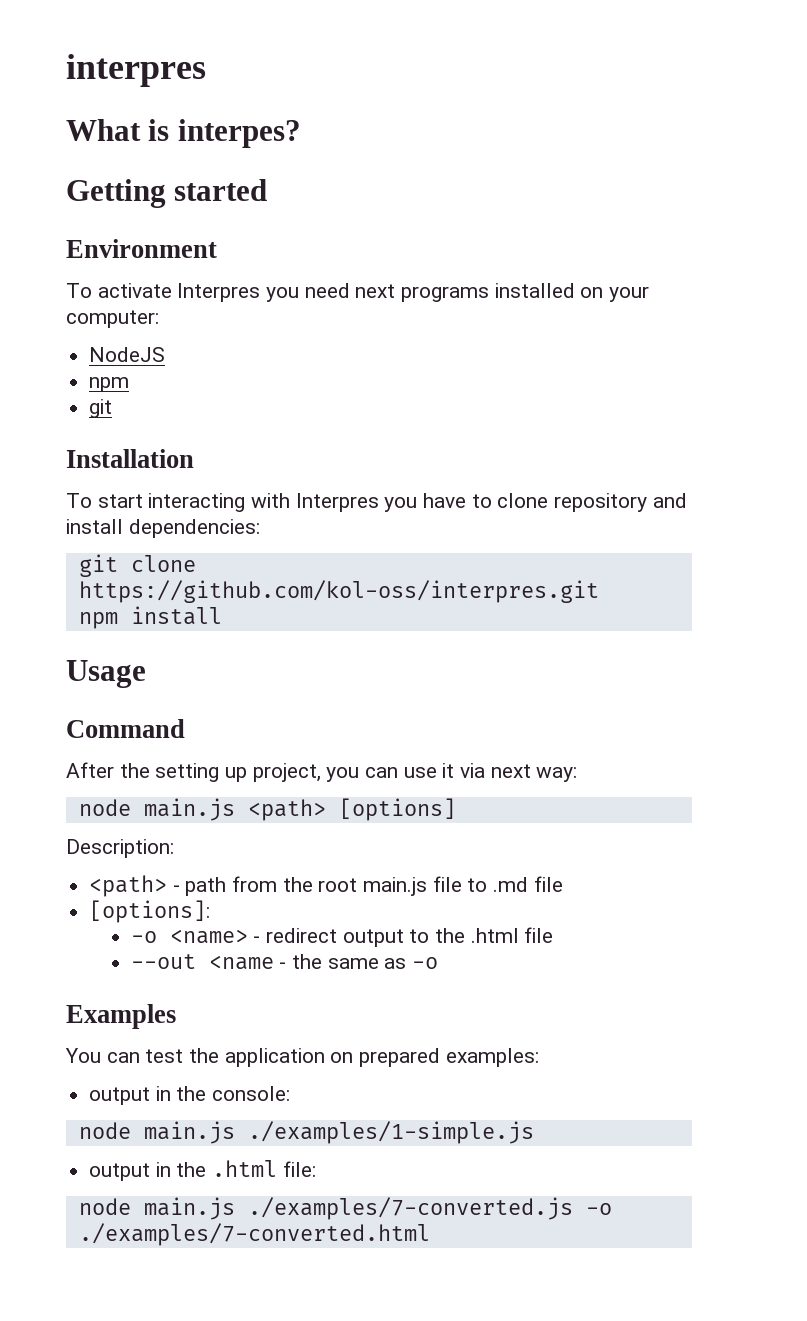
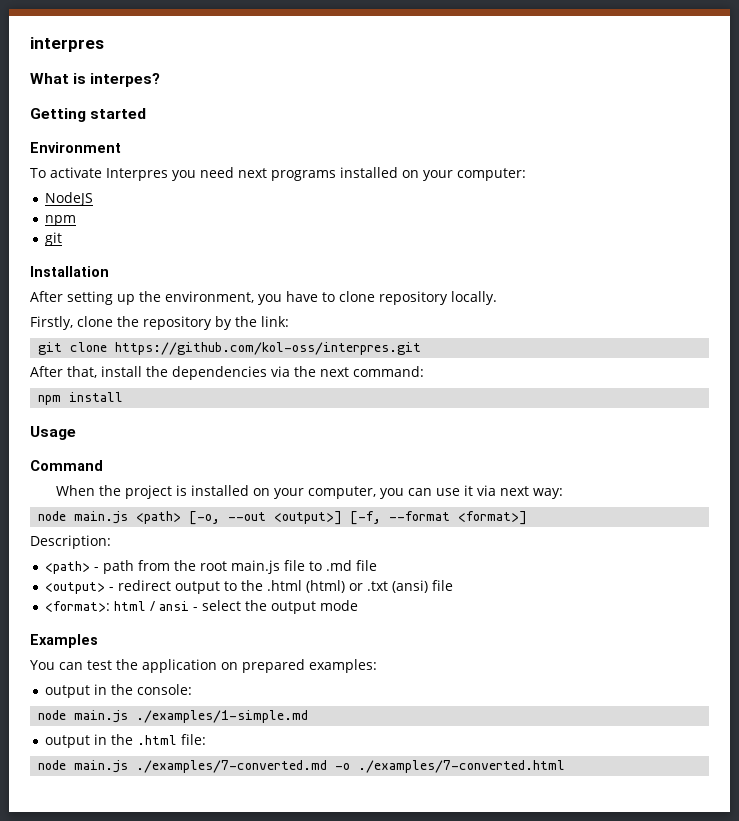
- To start interacting with Interpres you have to clone repository and install dependencies:
+ After setting up the environment, you have to clone repository locally.
+ Firstly, clone the repository by the link:
  git clone https://github.com/kol-oss/interpres.git
+ After that, install the dependencies via the next command:
  npm install
  Usage
  Command
- After the setting up project, you can use it via next way:
+ When the project is installed on your computer, you can use it via next way:
- node main.js <path> [options]
+ node main.js <path> [-o, --out <output>] [-f, --format <format>]
- [options]:
- -o <name> - redirect output to the .html file
- --out <name - the same as -o
+ <output> - redirect output to the .html (html) or .txt (ansi) file
+ <format>: html / ansi - select the output mode
- node main.js ./examples/1-simple.js
+ node main.js ./examples/1-simple.md
- node main.js ./examples/7-converted.js -o ./examples/7-converted.html
+ node main.js ./examples/7-converted.md -o ./examples/7-converted.html

